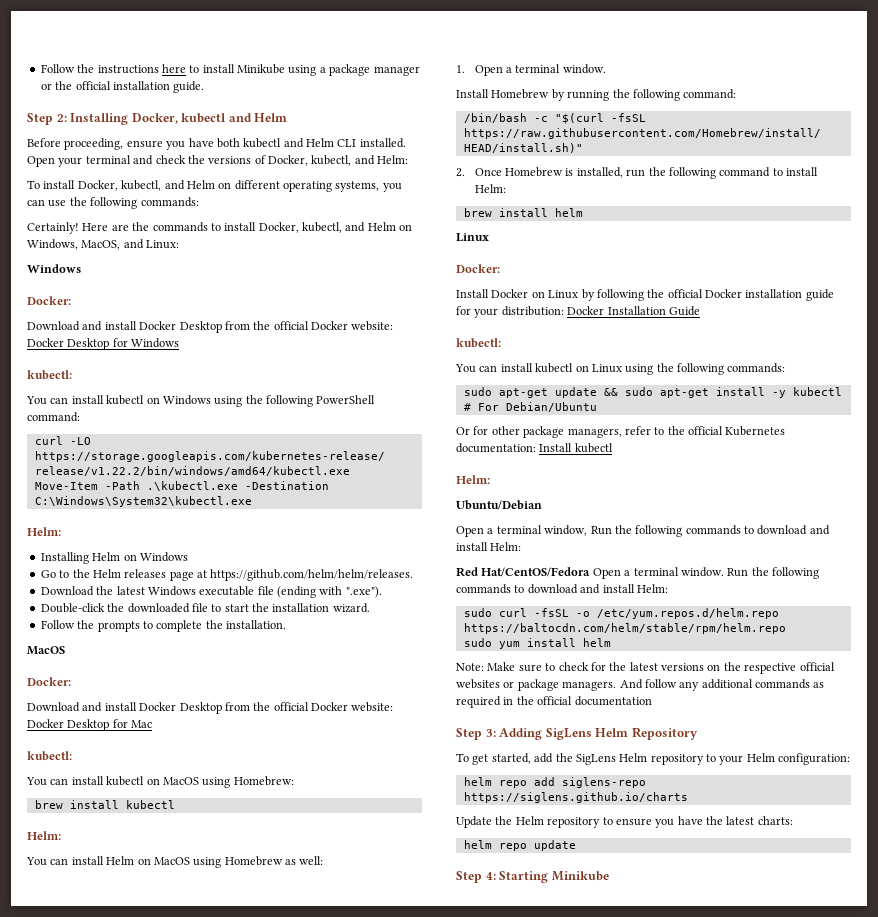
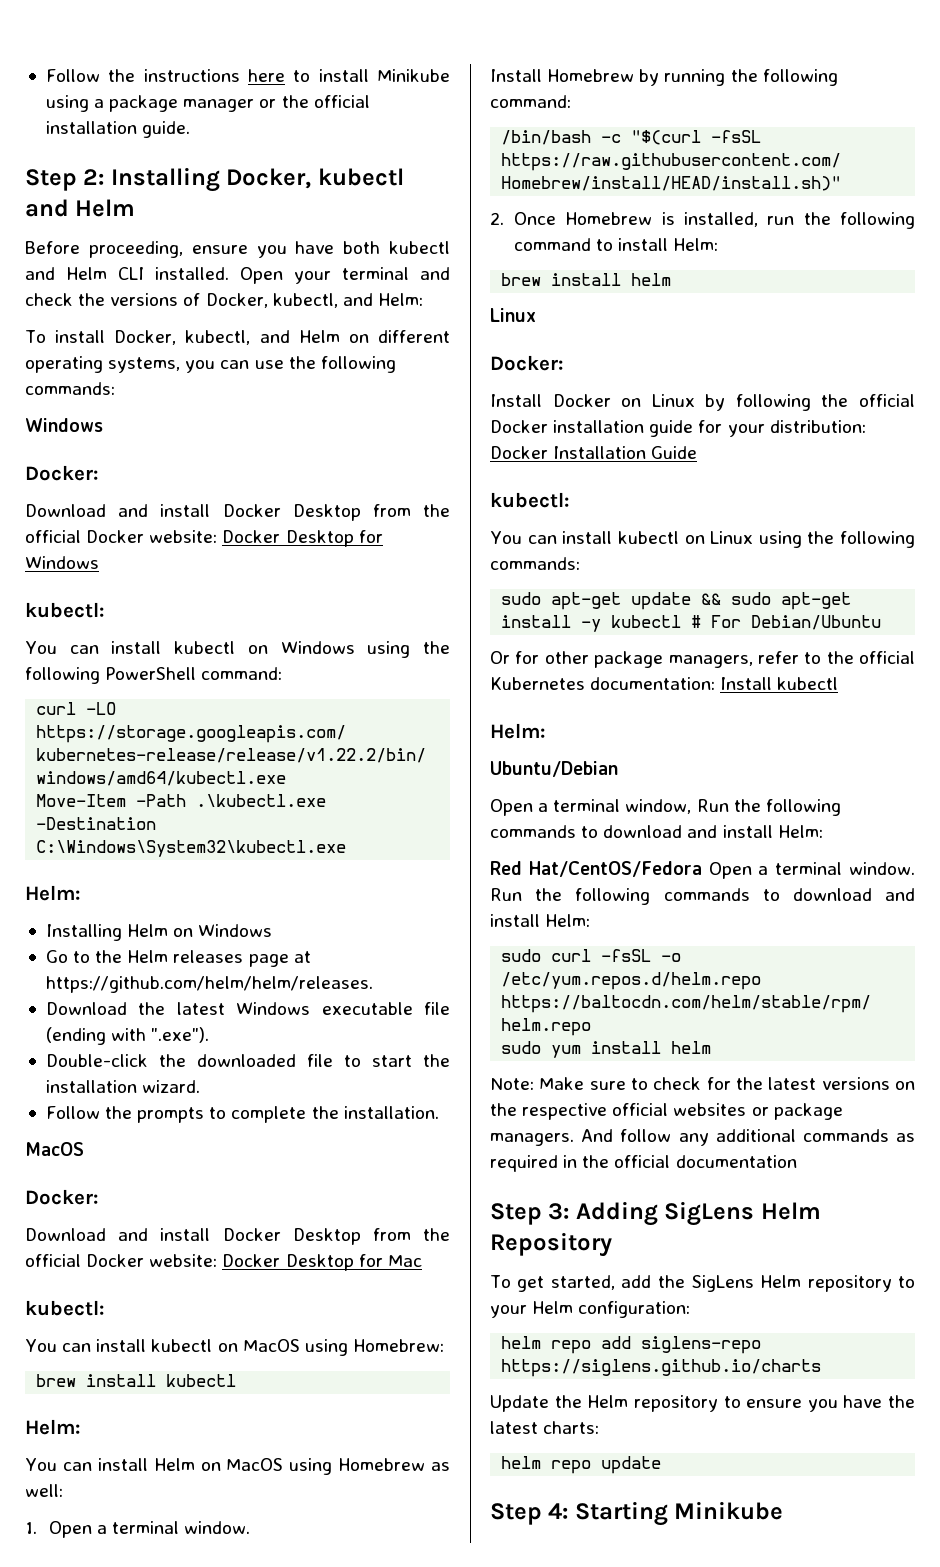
- Certainly! Here are the commands to install Docker, kubectl, and Helm on Windows, MacOS, and Linux:

